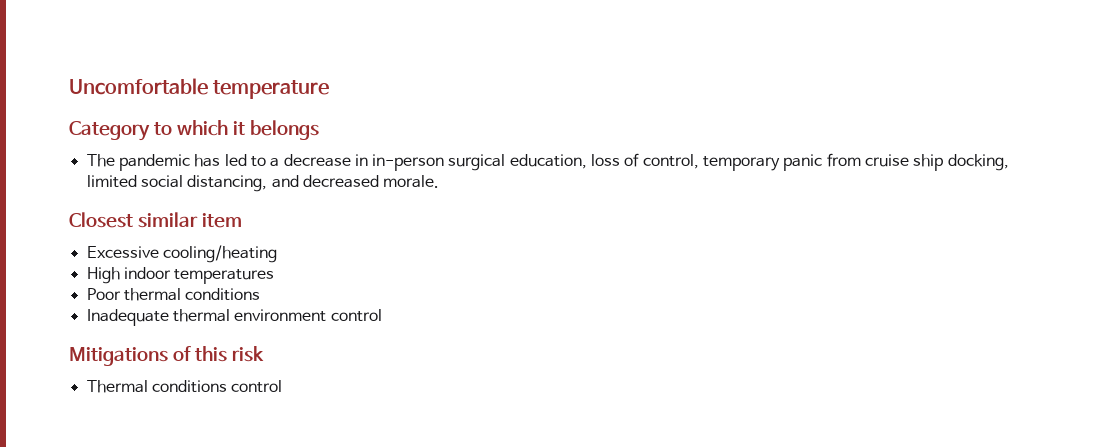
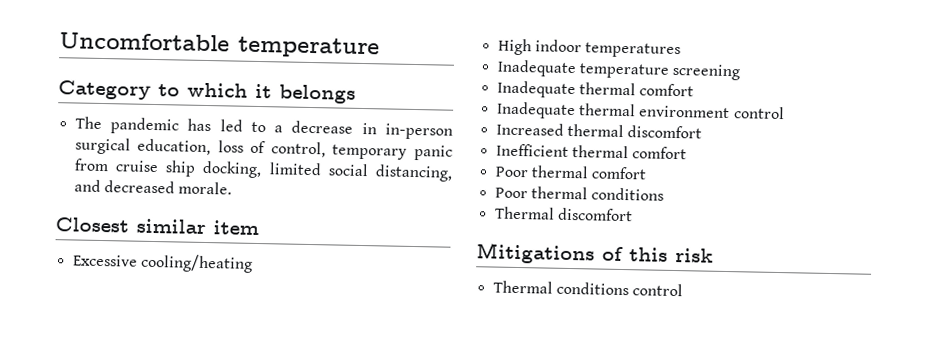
+ Inadequate temperature screening
+ Inadequate thermal comfort
+ Inadequate thermal environment control
+ Increased thermal discomfort
+ Inefficient thermal comfort
+ Poor thermal comfort
  Poor thermal conditions
- Inadequate thermal environment control
+ Thermal discomfort

